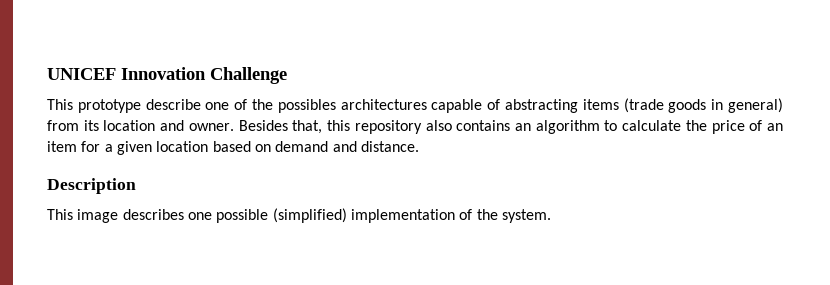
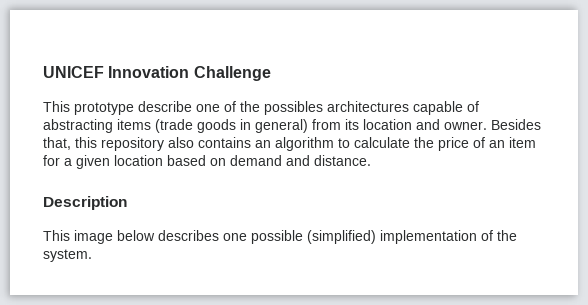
- This image describes one possible (simplified) implementation of the system.
+ This image below describes one possible (simplified) implementation of the system.

